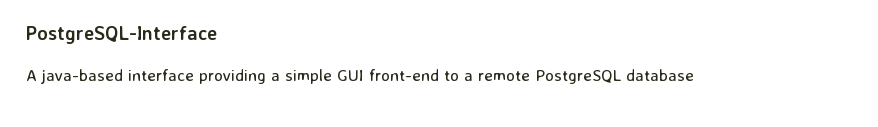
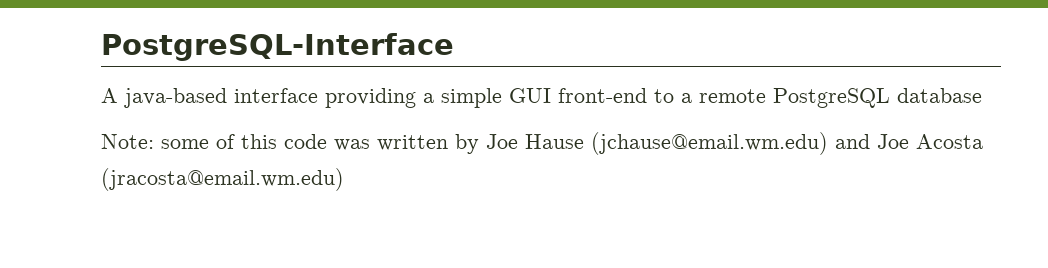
+ Note: some of this code was written by Joe Hause (jchause@email.wm.edu) and Joe Acosta (jracosta@email.wm.edu)

